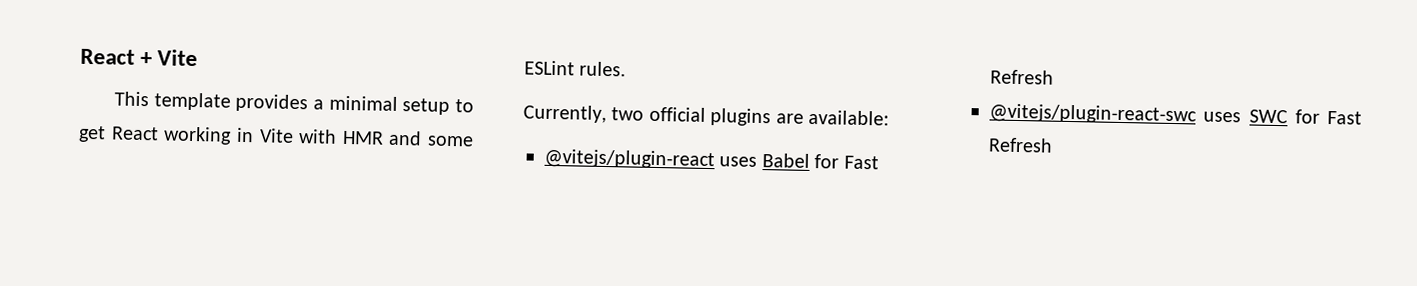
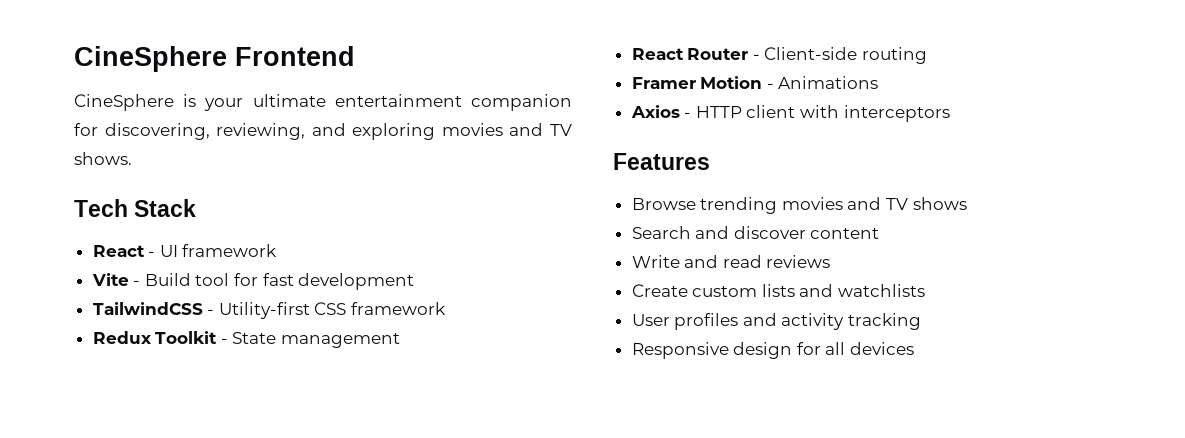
- React + Vite
- This template provides a minimal setup to get React working in Vite with HMR and some ESLint rules.
- Currently, two official plugins are available:
- @vitejs/plugin-react uses Babel for Fast Refresh
- @vitejs/plugin-react-swc uses SWC for Fast Refresh
+ CineSphere Frontend
+ CineSphere is your ultimate entertainment companion for discovering, reviewing, and exploring movies and TV shows.
+ Tech Stack
+ React - UI framework
+ Vite - Build tool for fast development
+ TailwindCSS - Utility-first CSS framework
+ Redux Toolkit - State management
+ React Router - Client-side routing
+ Framer Motion - Animations
+ Axios - HTTP client with interceptors
+ Features
+ Browse trending movies and TV shows
+ Search and discover content
+ Write and read reviews
+ Create custom lists and watchlists
+ User profiles and activity tracking
+ Responsive design for all devices

